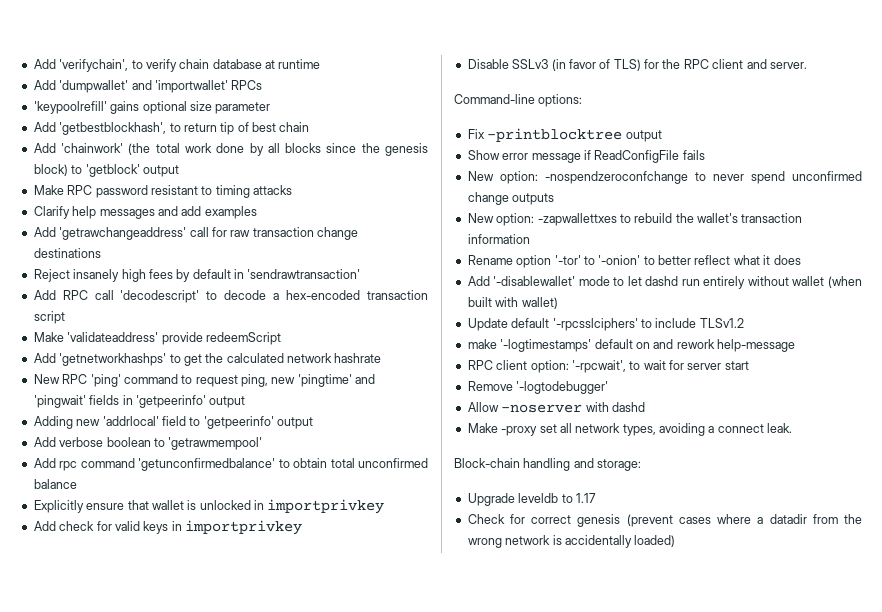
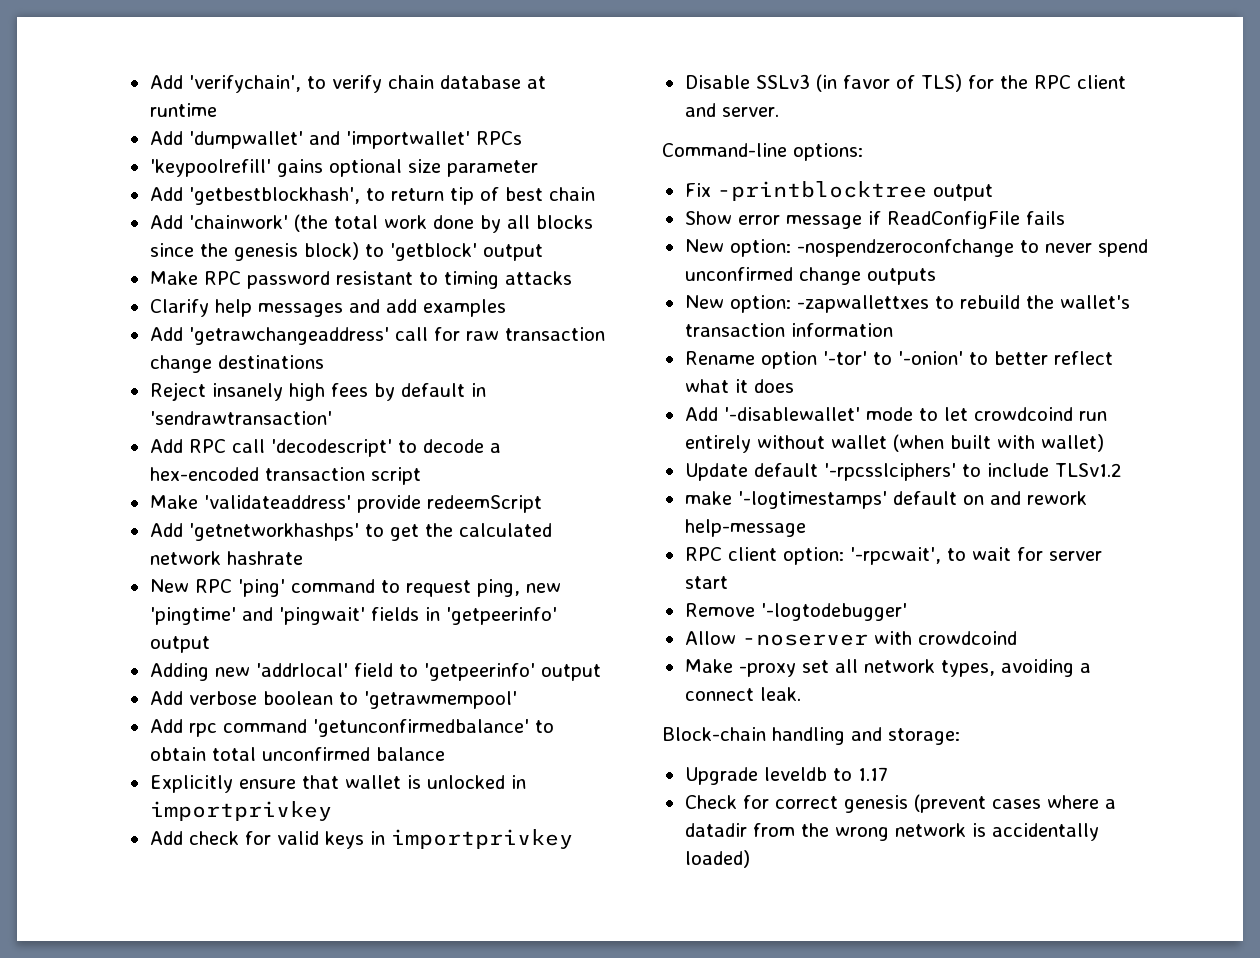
- Add '-disablewallet' mode to let dashd run entirely without wallet (when built with wallet)
+ Add '-disablewallet' mode to let crowdcoind run entirely without wallet (when built with wallet)
- Allow -noserver with dashd
+ Allow -noserver with crowdcoind

